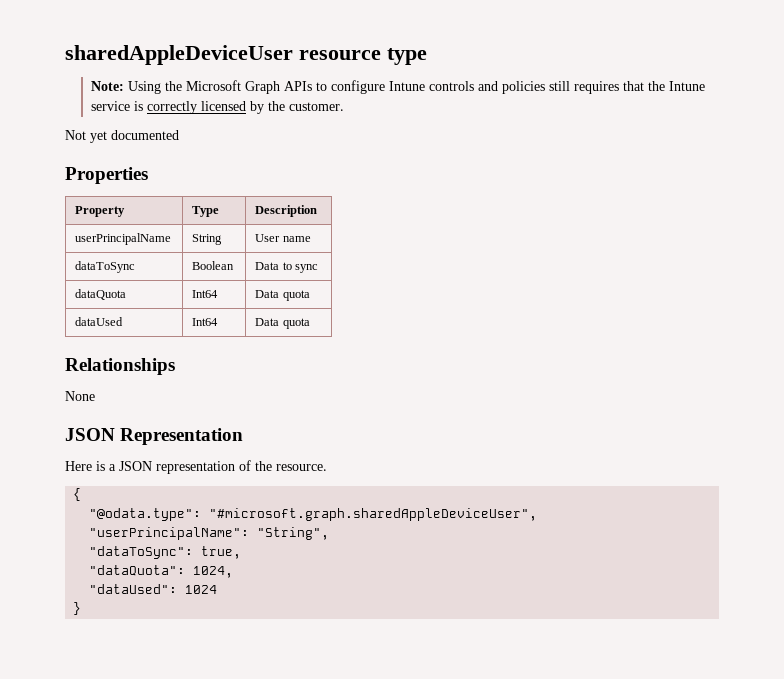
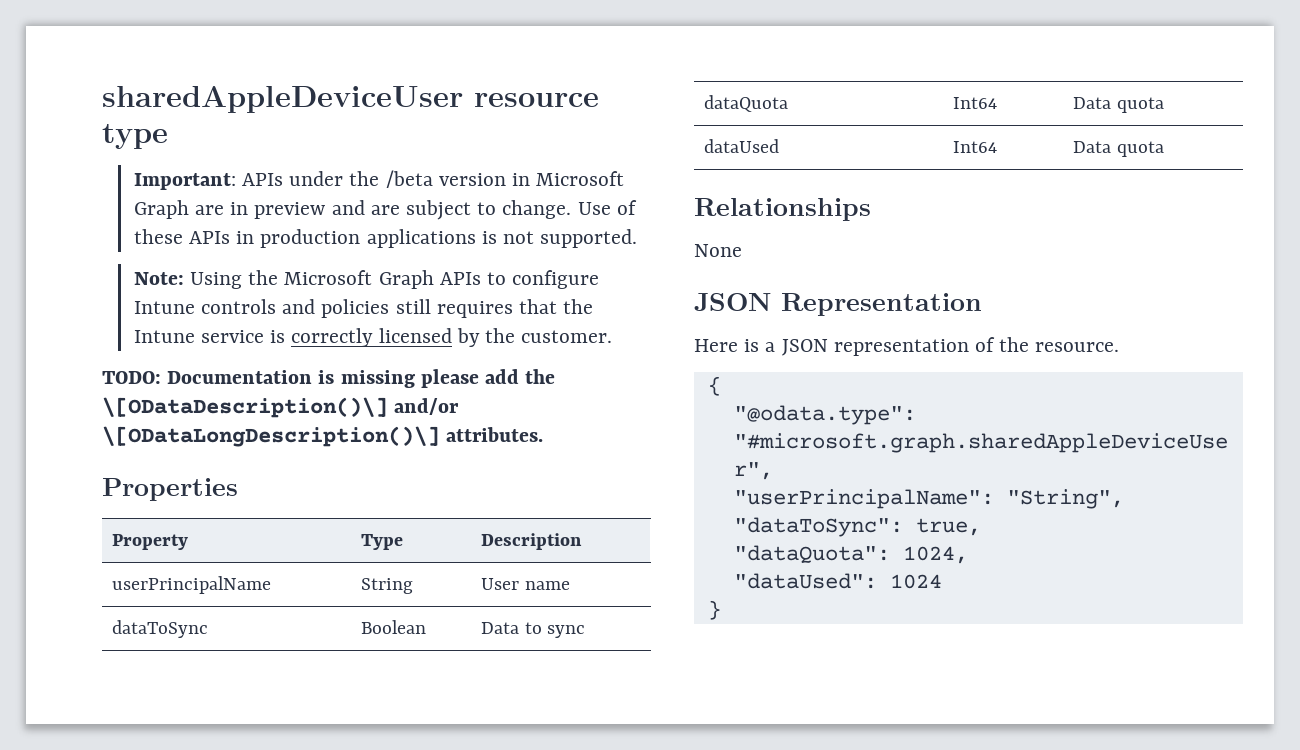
+ Important: APIs under the /beta version in Microsoft Graph are in preview and are subject to change. Use of these APIs in production applications is not supported.
- Not yet documented
+ TODO: Documentation is missing please add the \[ODataDescription()\] and/or \[ODataLongDescription()\] attributes.

